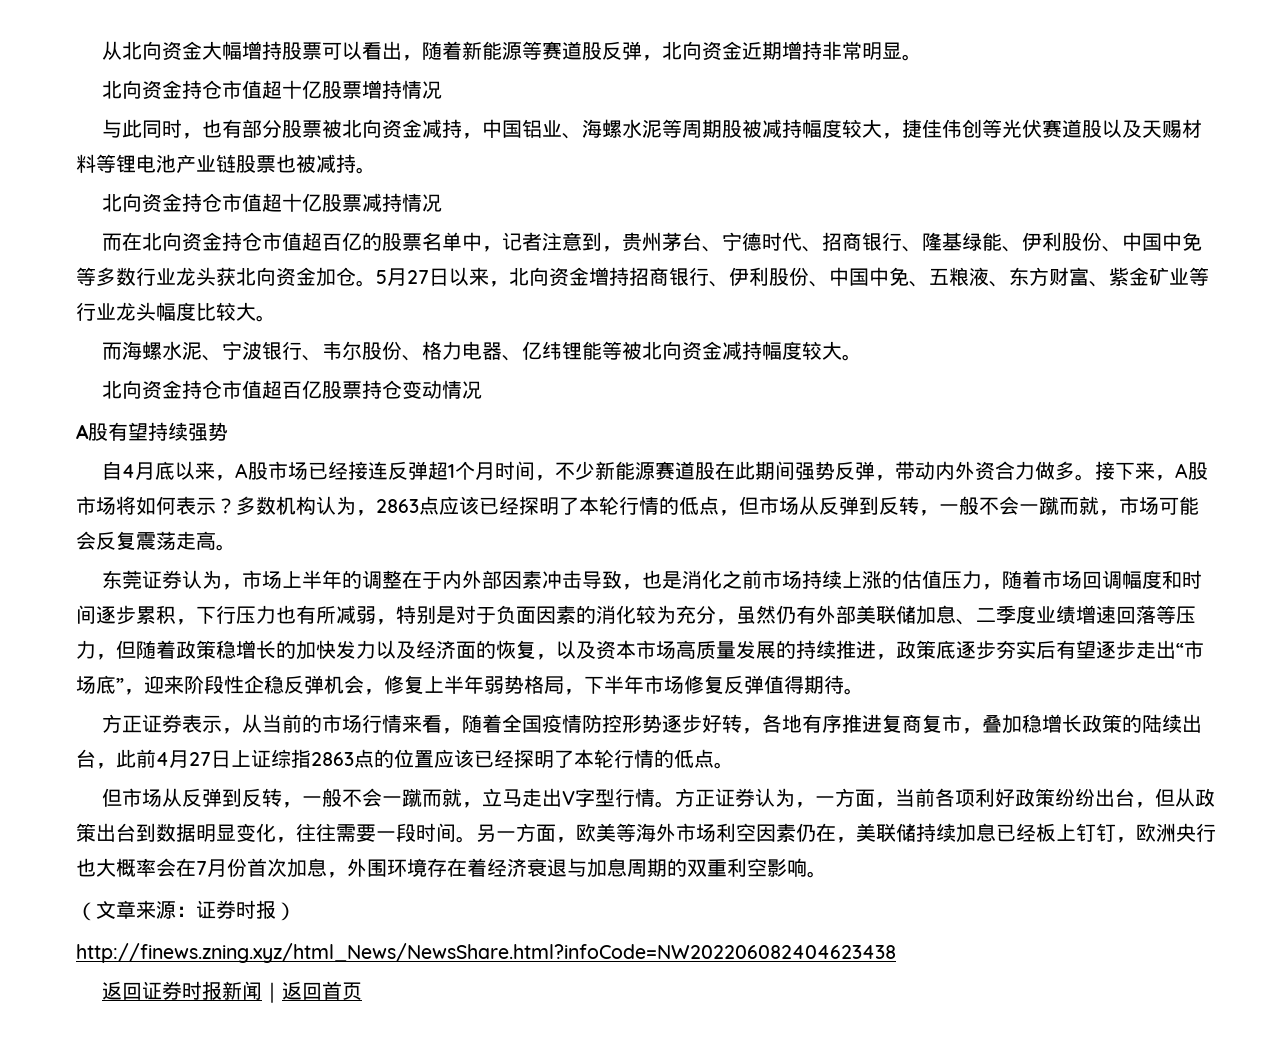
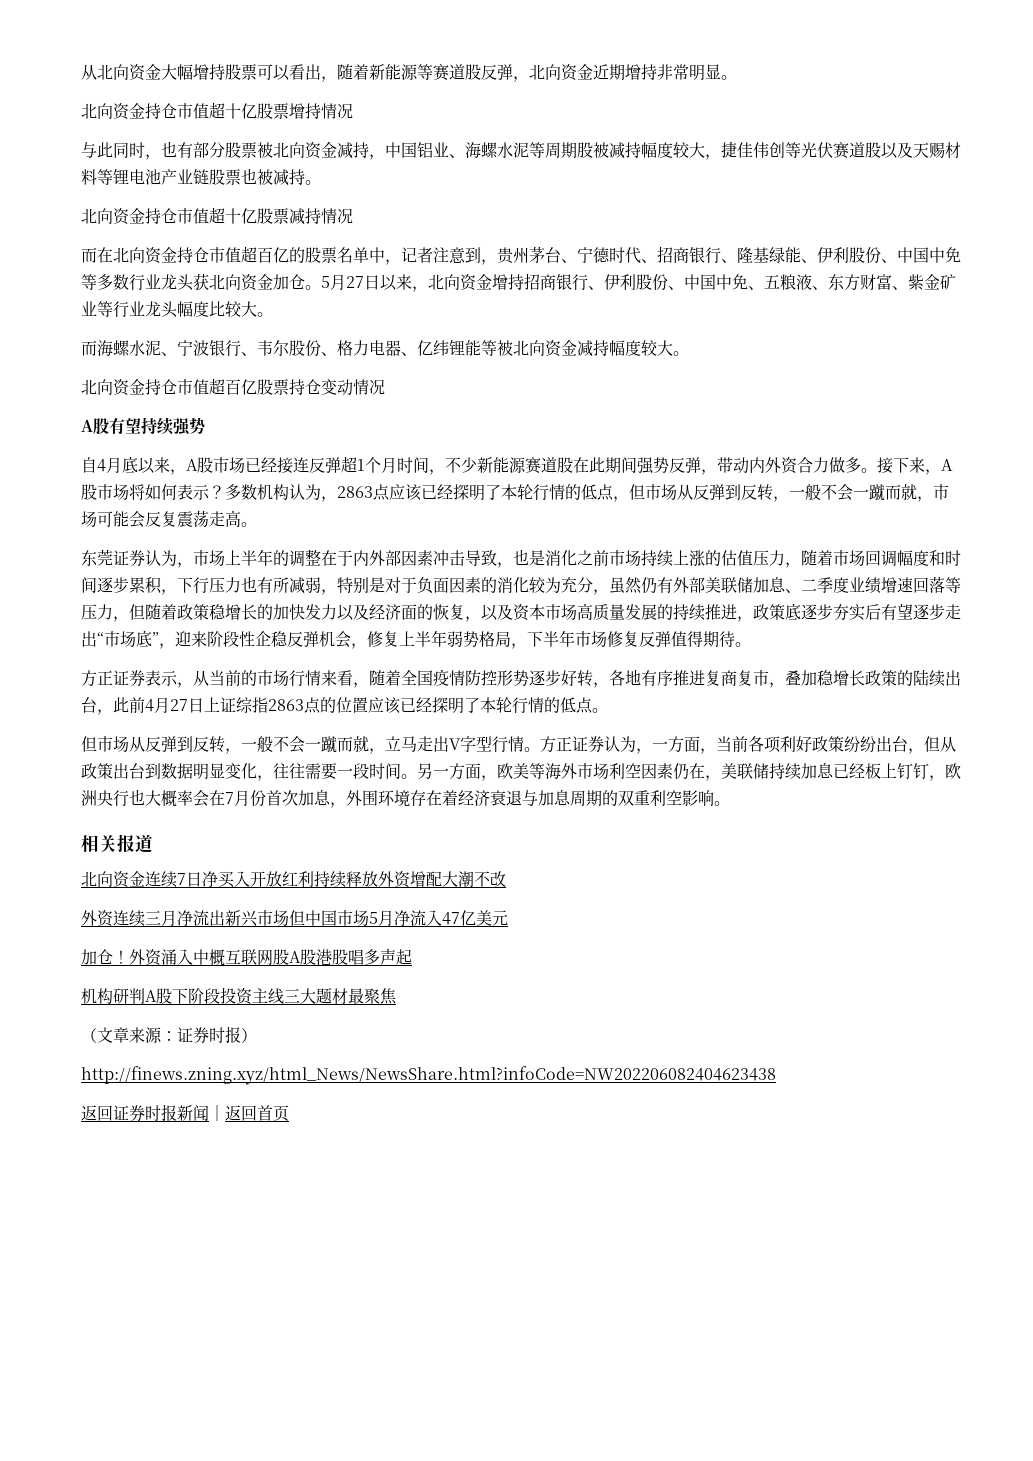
+ 相关报道
+ 北向资金连续7日净买入开放红利持续释放外资增配大潮不改
+ 外资连续三月净流出新兴市场但中国市场5月净流入47亿美元
+ 加仓！外资涌入中概互联网股A股港股唱多声起
+ 机构研判A股下阶段投资主线三大题材最聚焦

